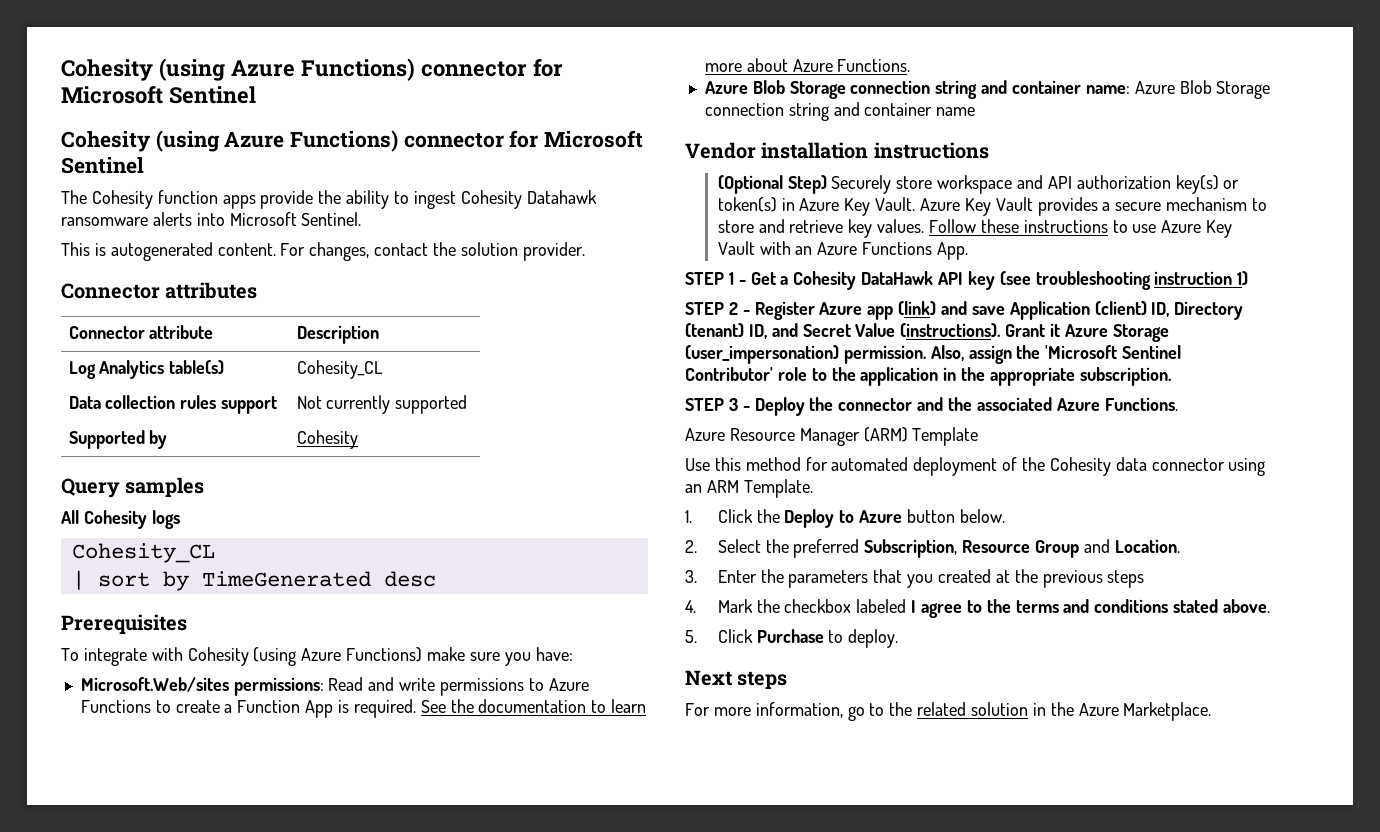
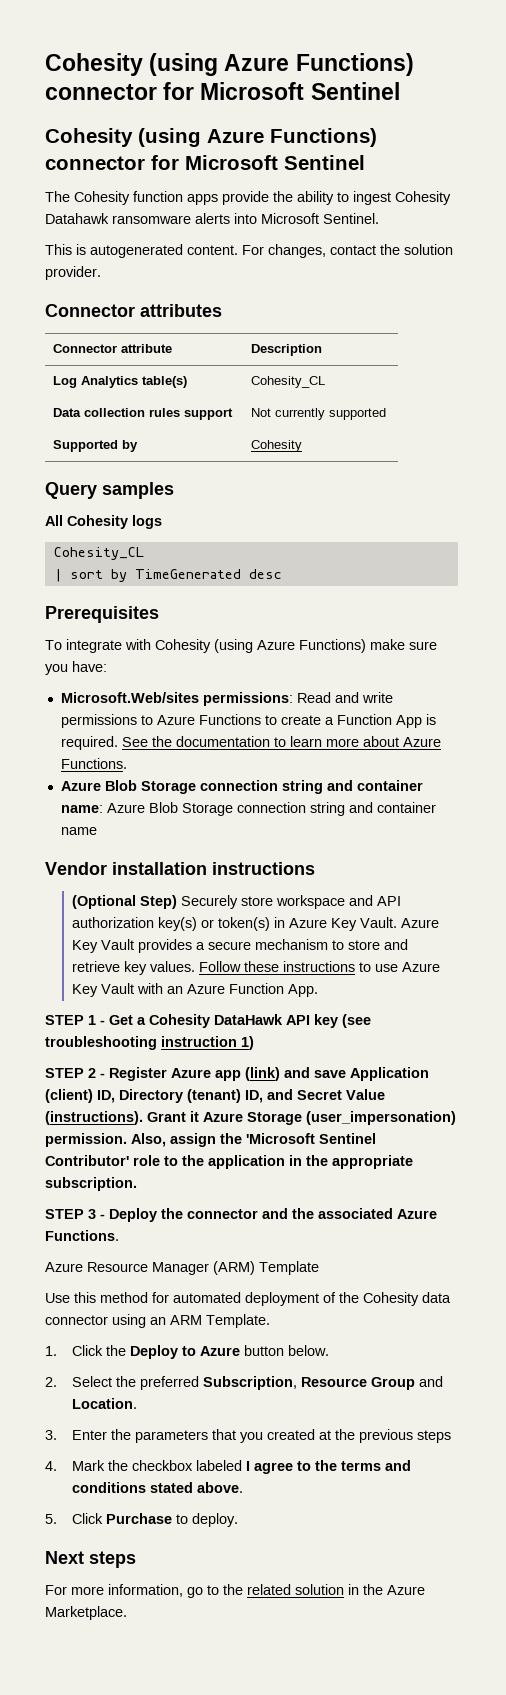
- Follow these instructions to use Azure Key Vault with an Azure Functions App.
+ Follow these instructions to use Azure Key Vault with an Azure Function App.

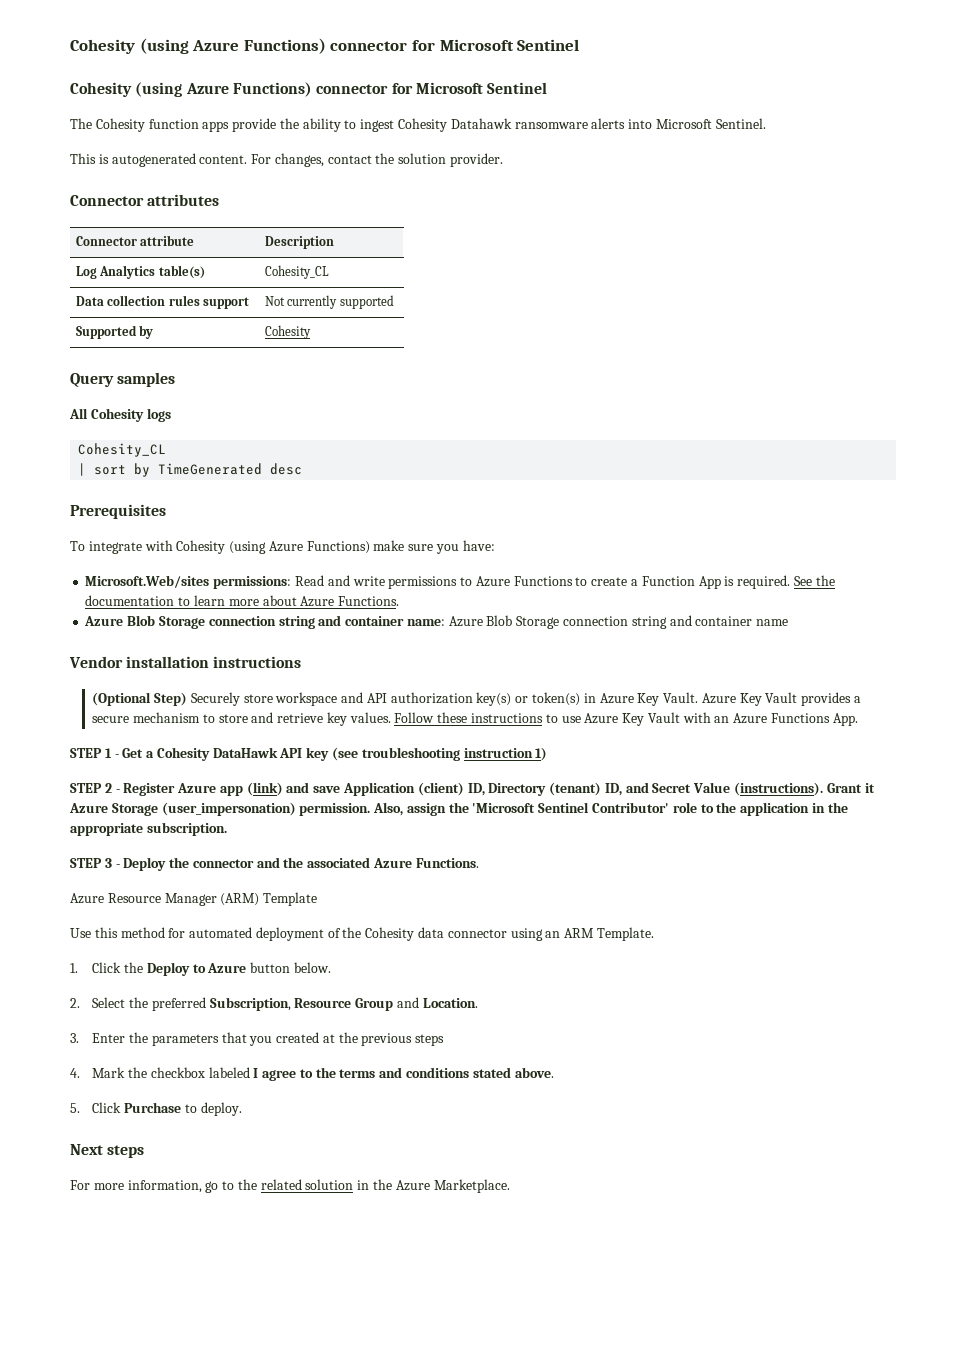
- Follow these instructions to use Azure Key Vault with an Azure Function App.
+ Follow these instructions to use Azure Key Vault with an Azure Functions App.

